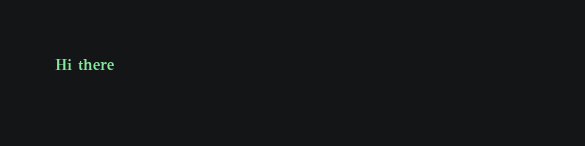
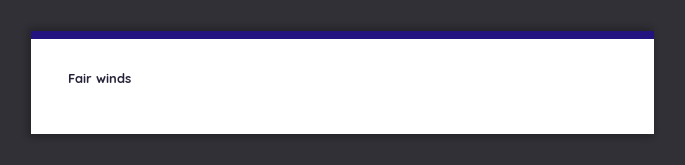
- Hi there
+ Fair winds

